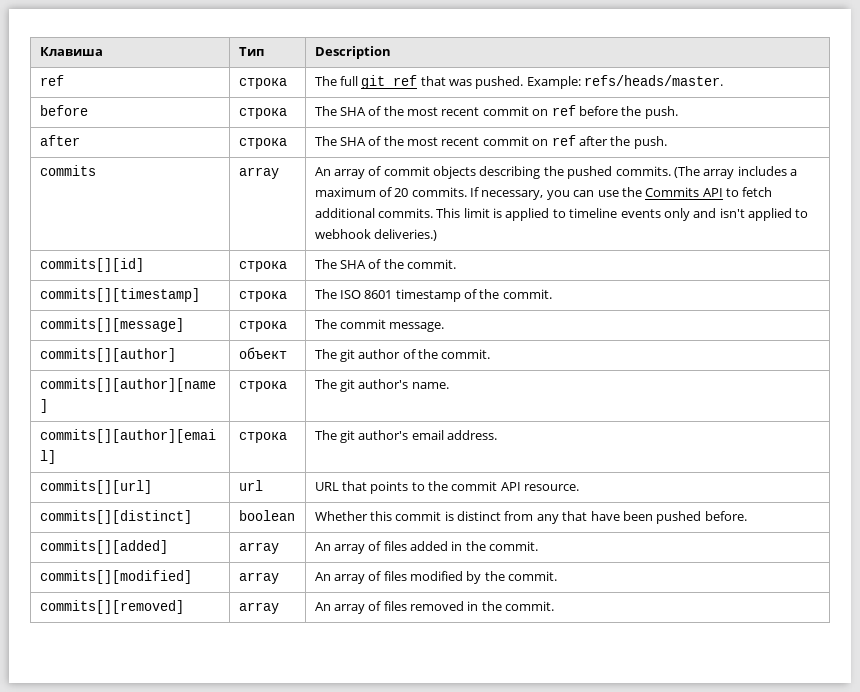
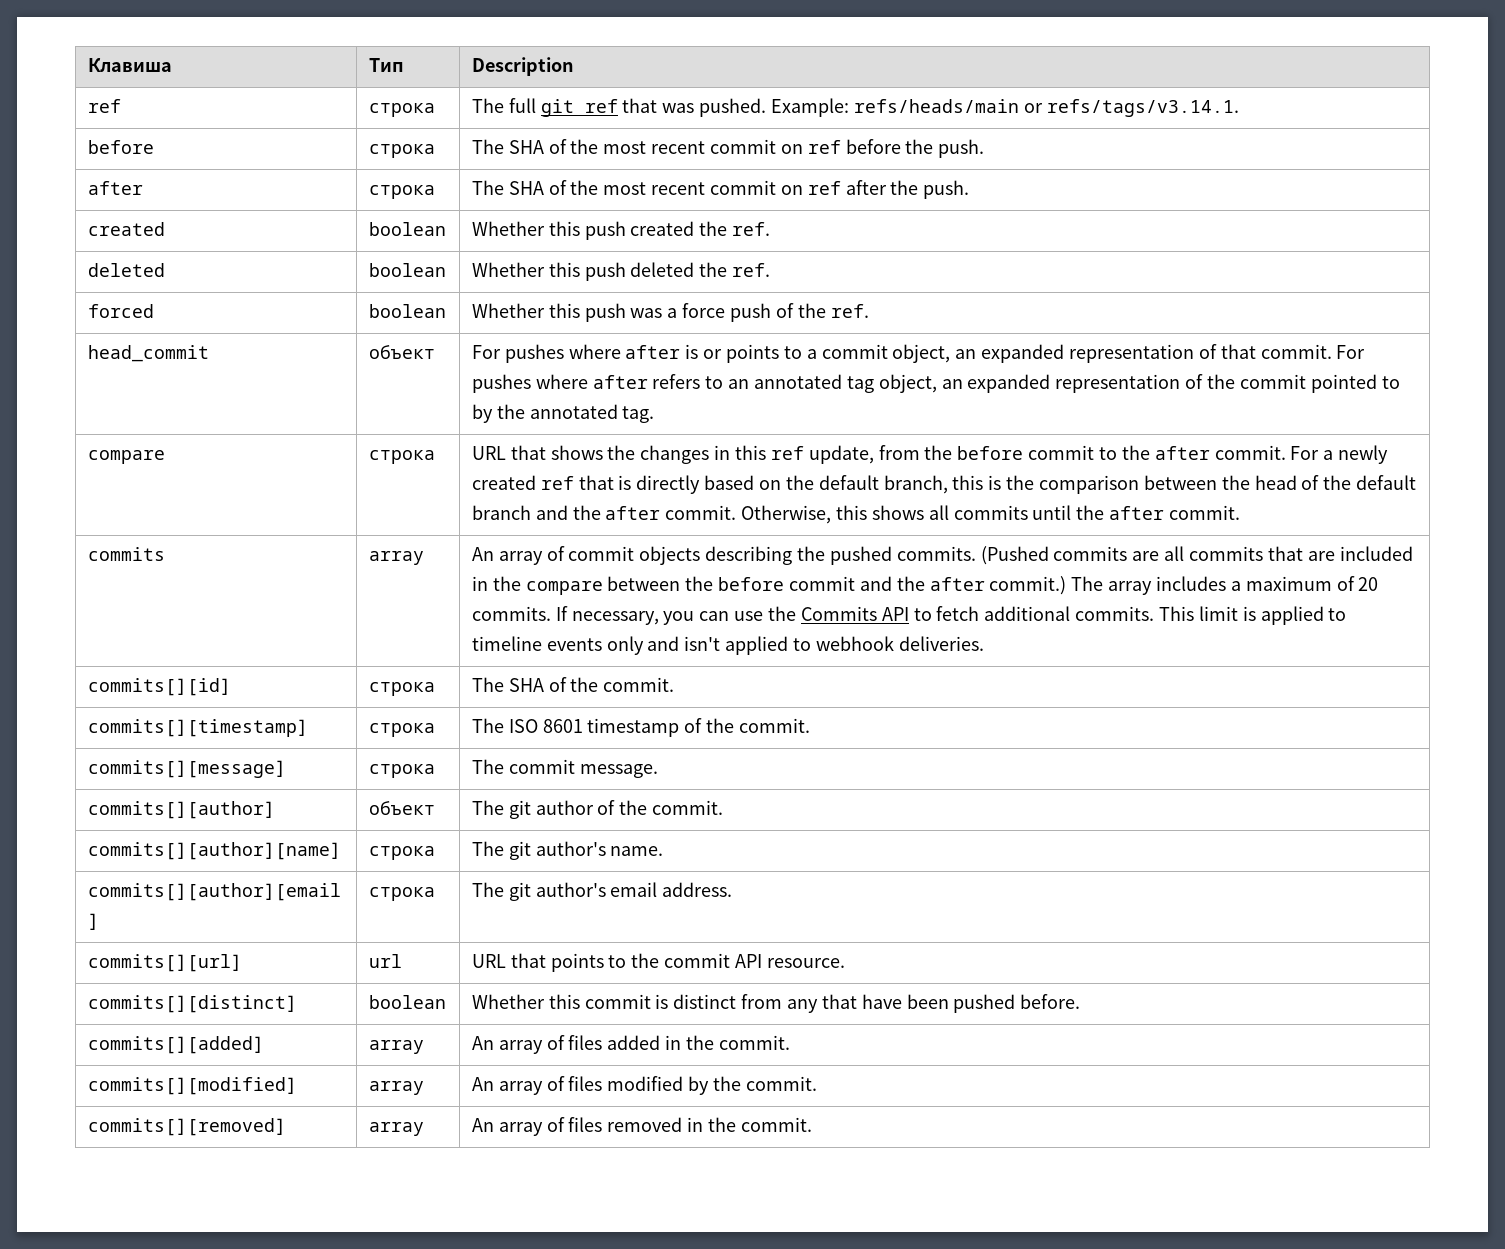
- ref | строка | The full git ref that was pushed. Example: refs/heads/master.
+ ref | строка | The full git ref that was pushed. Example: refs/heads/main or refs/tags/v3.14.1.
+ created | boolean | Whether this push created the ref.
+ deleted | boolean | Whether this push deleted the ref.
+ forced | boolean | Whether this push was a force push of the ref.
+ head_commit | объект | For pushes where after is or points to a commit object, an expanded representation of that commit. For pushes where after refers to an annotated tag object, an expanded representation of the commit pointed to by the annotated tag.
+ compare | строка | URL that shows the changes in this ref update, from the before commit to the after commit. For a newly created ref that is directly based on the default branch, this is the comparison between the head of the default branch and the after commit. Otherwise, this shows all commits until the after commit.
- (The array includes a maximum of 20 commits.
+ (Pushed commits are all commits that are included in the compare between the before commit and the after commit.) The array includes a maximum of 20 commits.
- This limit is applied to timeline events only and isn't applied to webhook deliveries.)
+ This limit is applied to timeline events only and isn't applied to webhook deliveries.

